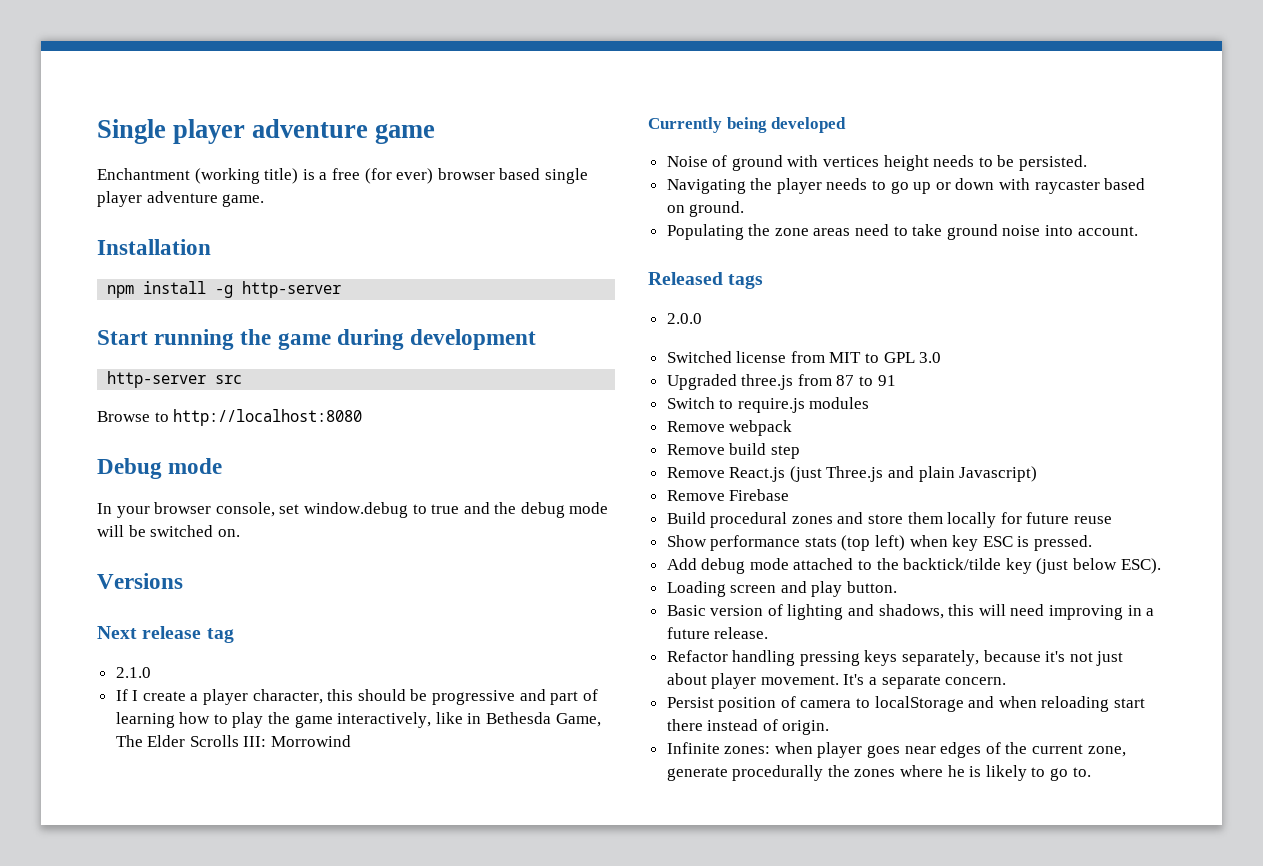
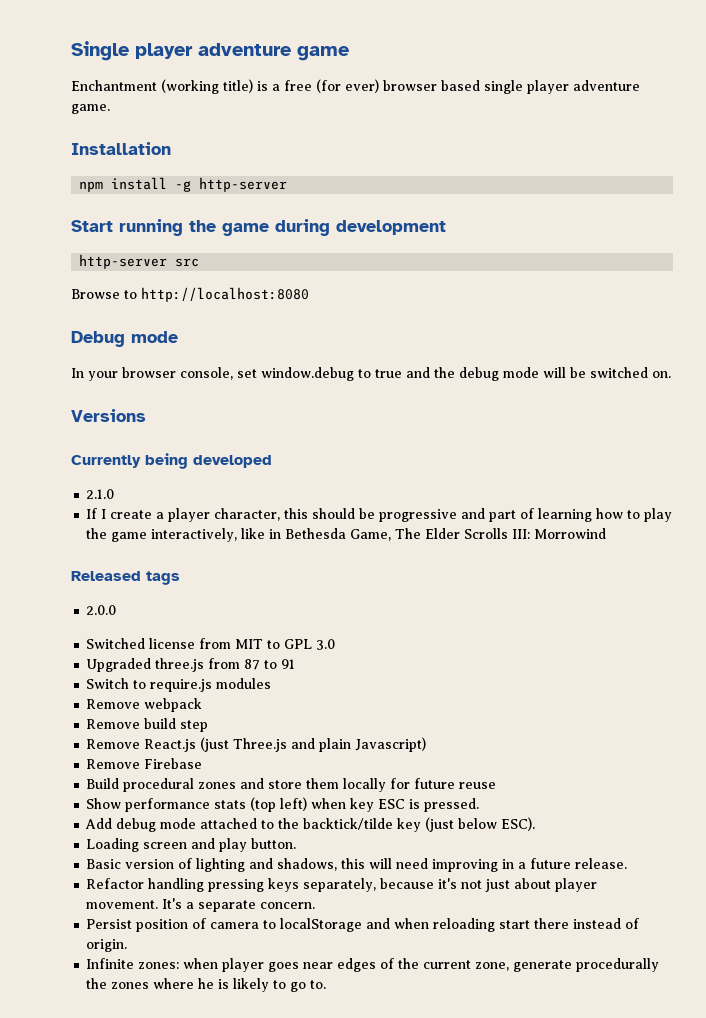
- Next release tag
+ Currently being developed
- Currently being developed
- Noise of ground with vertices height needs to be persisted.
- Navigating the player needs to go up or down with raycaster based on ground.
- Populating the zone areas need to take ground noise into account.

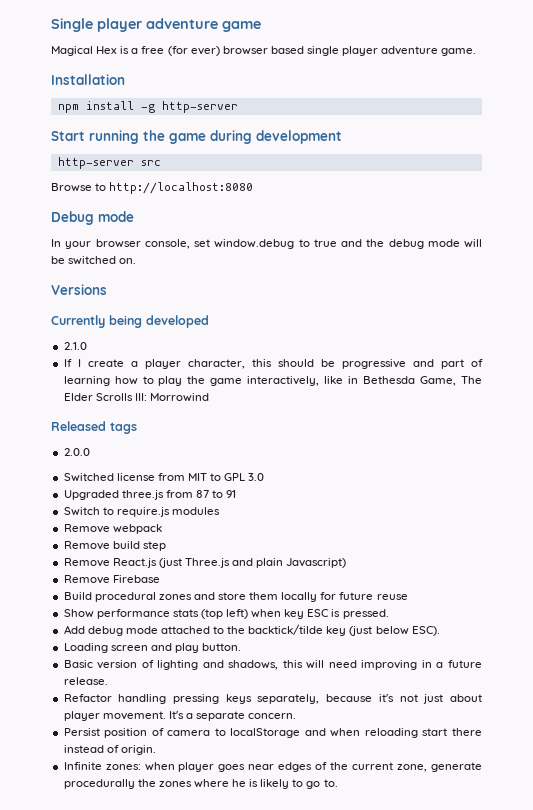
- Enchantment (working title) is a free (for ever) browser based single player adventure game.
+ Magical Hex is a free (for ever) browser based single player adventure game.

